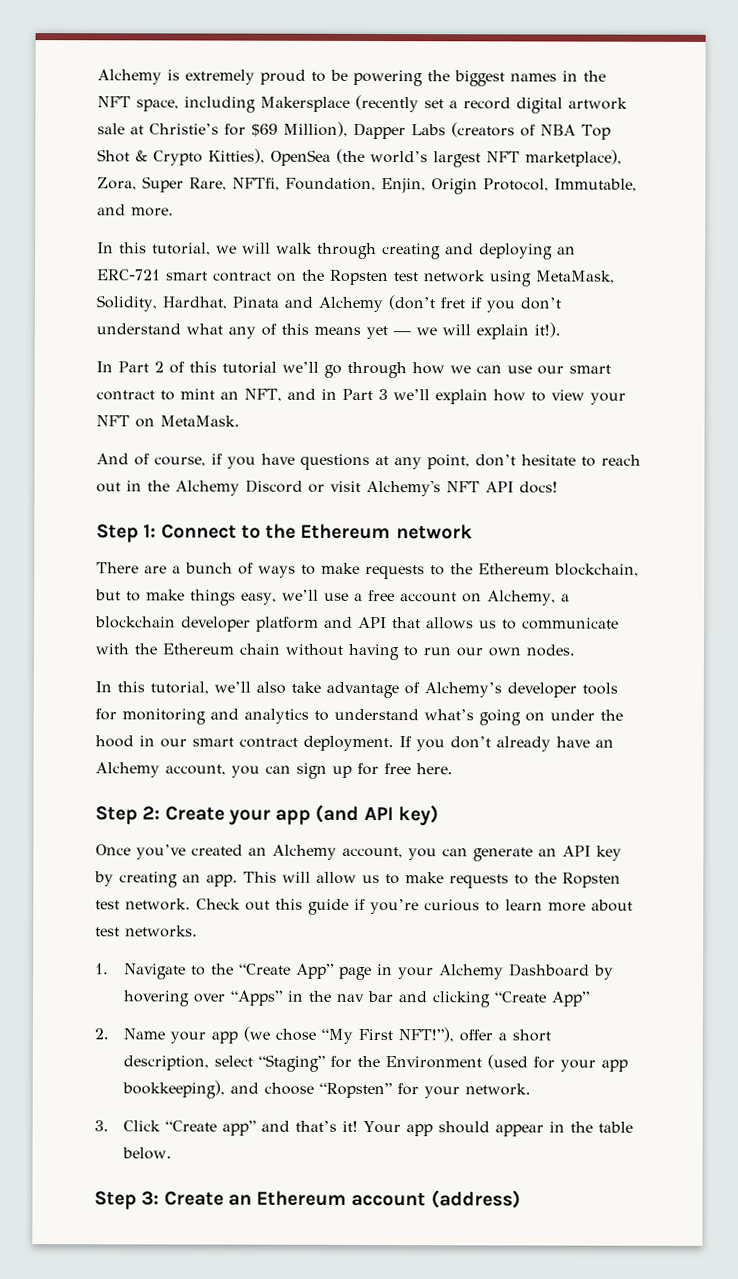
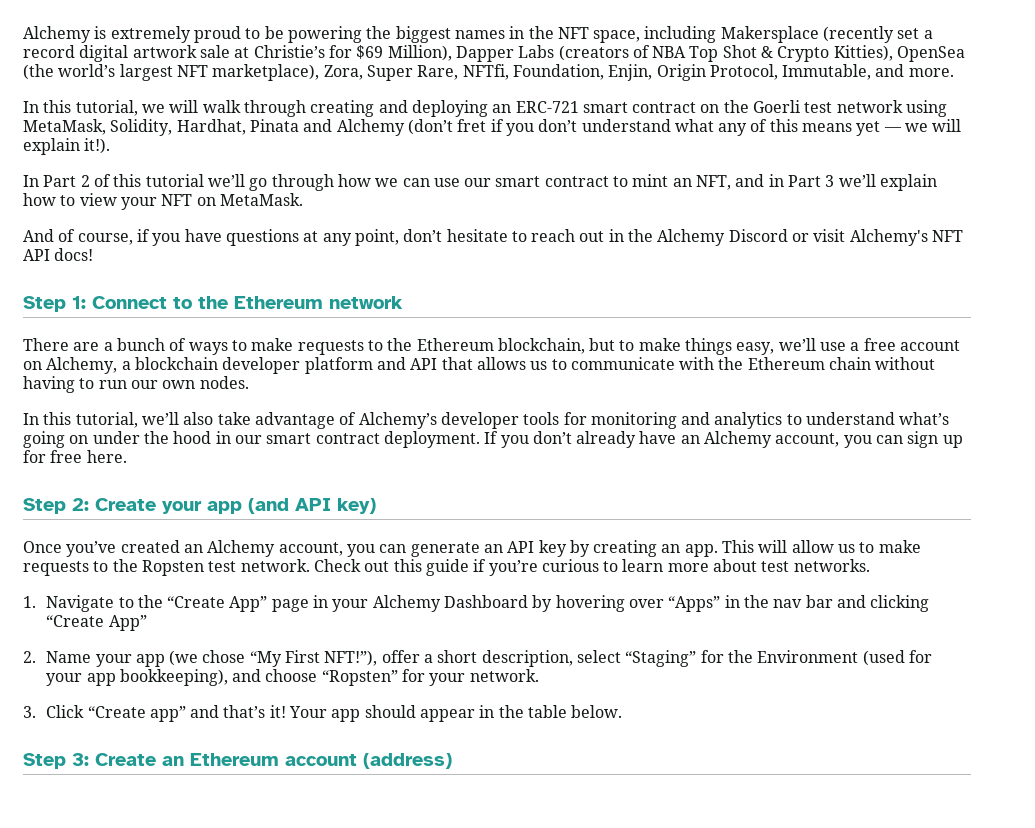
- In this tutorial, we will walk through creating and deploying an ERC-721 smart contract on the Ropsten test network using MetaMask, Solidity, Hardhat, Pinata and Alchemy (don’t fret if you don’t understand what any of this means yet — we will explain it!).
+ In this tutorial, we will walk through creating and deploying an ERC-721 smart contract on the Goerli test network using MetaMask, Solidity, Hardhat, Pinata and Alchemy (don’t fret if you don’t understand what any of this means yet — we will explain it!).

